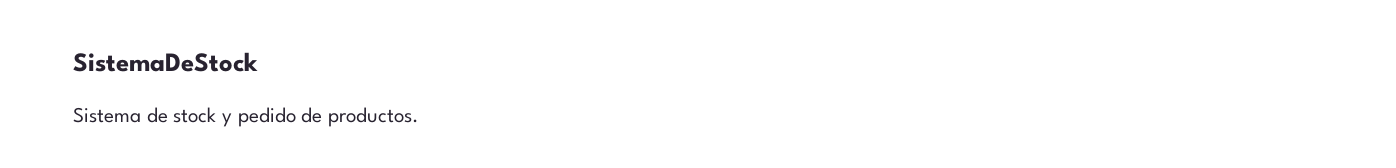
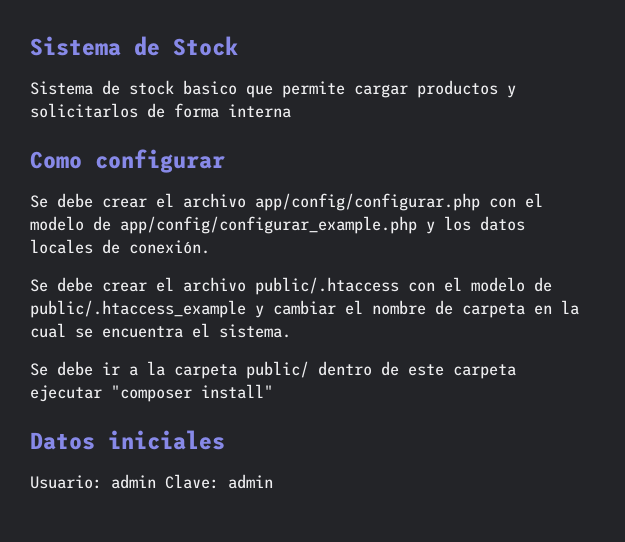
- SistemaDeStock
+ Sistema de Stock
- Sistema de stock y pedido de productos.
+ Sistema de stock basico que permite cargar productos y solicitarlos de forma interna
+ Como configurar
+ Se debe crear el archivo app/config/configurar.php con el modelo de app/config/configurar_example.php y los datos locales de conexión.
+ Se debe crear el archivo public/.htaccess con el modelo de public/.htaccess_example y cambiar el nombre de carpeta en la cual se encuentra el sistema.
+ Se debe ir a la carpeta public/ dentro de este carpeta ejecutar "composer install"
+ Datos iniciales
+ Usuario: admin Clave: admin

